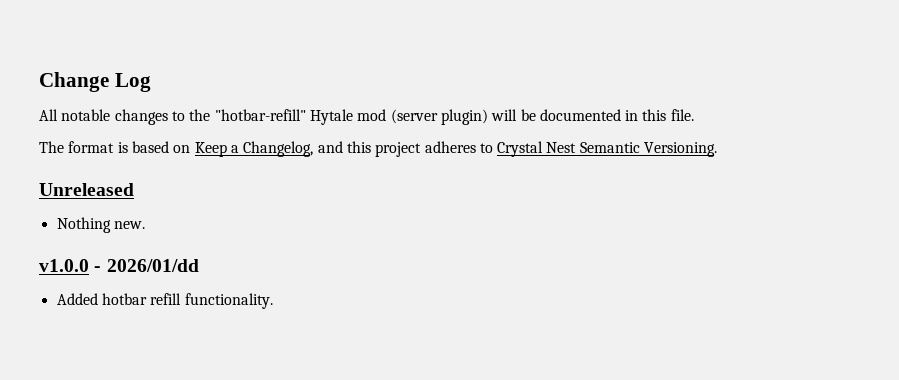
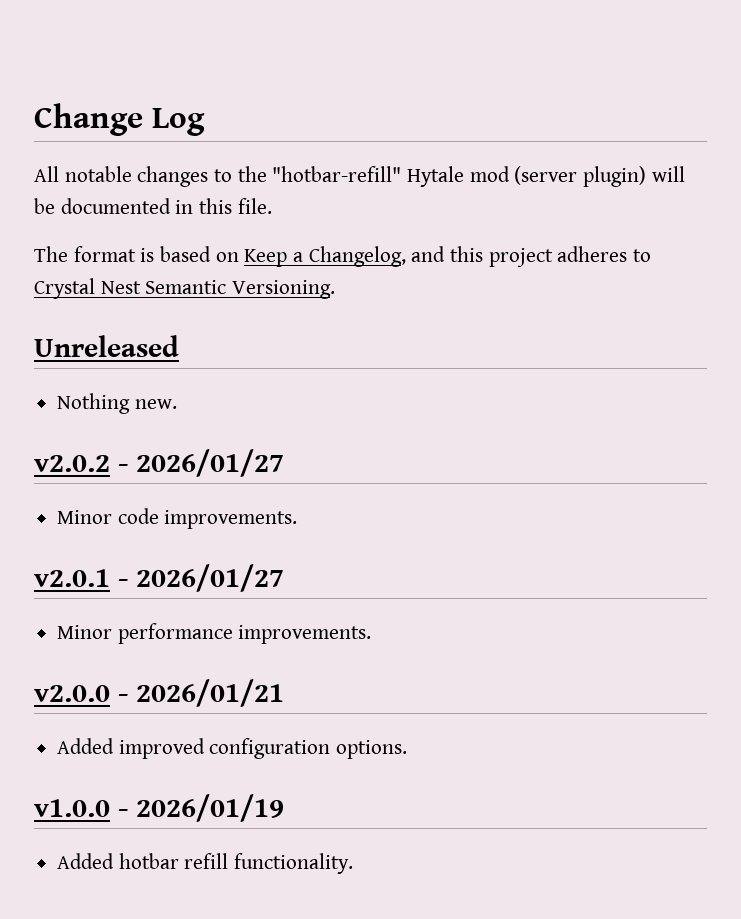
+ v2.0.2 - 2026/01/27
+ Minor code improvements.
+ v2.0.1 - 2026/01/27
+ Minor performance improvements.
+ v2.0.0 - 2026/01/21
+ Added improved configuration options.
- v1.0.0 - 2026/01/dd
+ v1.0.0 - 2026/01/19

